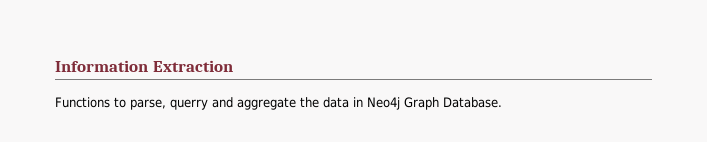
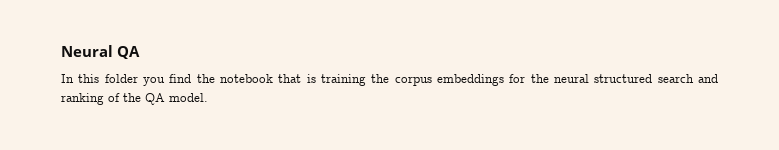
- Information Extraction
- Functions to parse, querry and aggregate the data in Neo4j Graph Database.
+ Neural QA
+ In this folder you find the notebook that is training the corpus embeddings for the neural structured search and ranking of the QA model.

